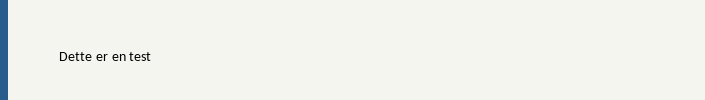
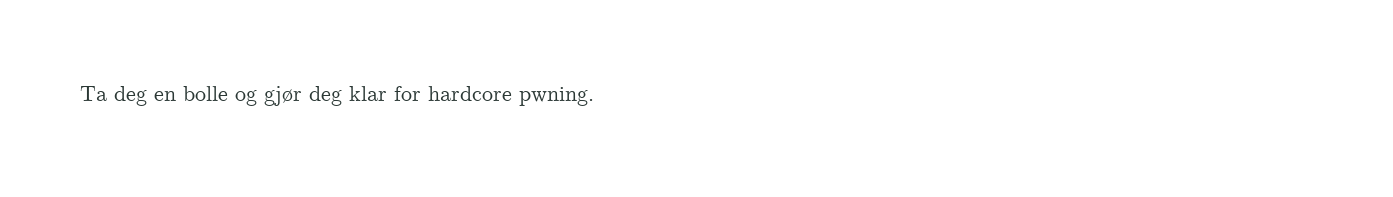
- Dette er en test
+ Ta deg en bolle og gjør deg klar for hardcore pwning.

